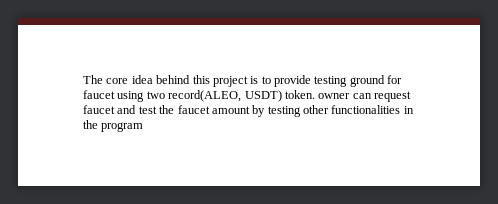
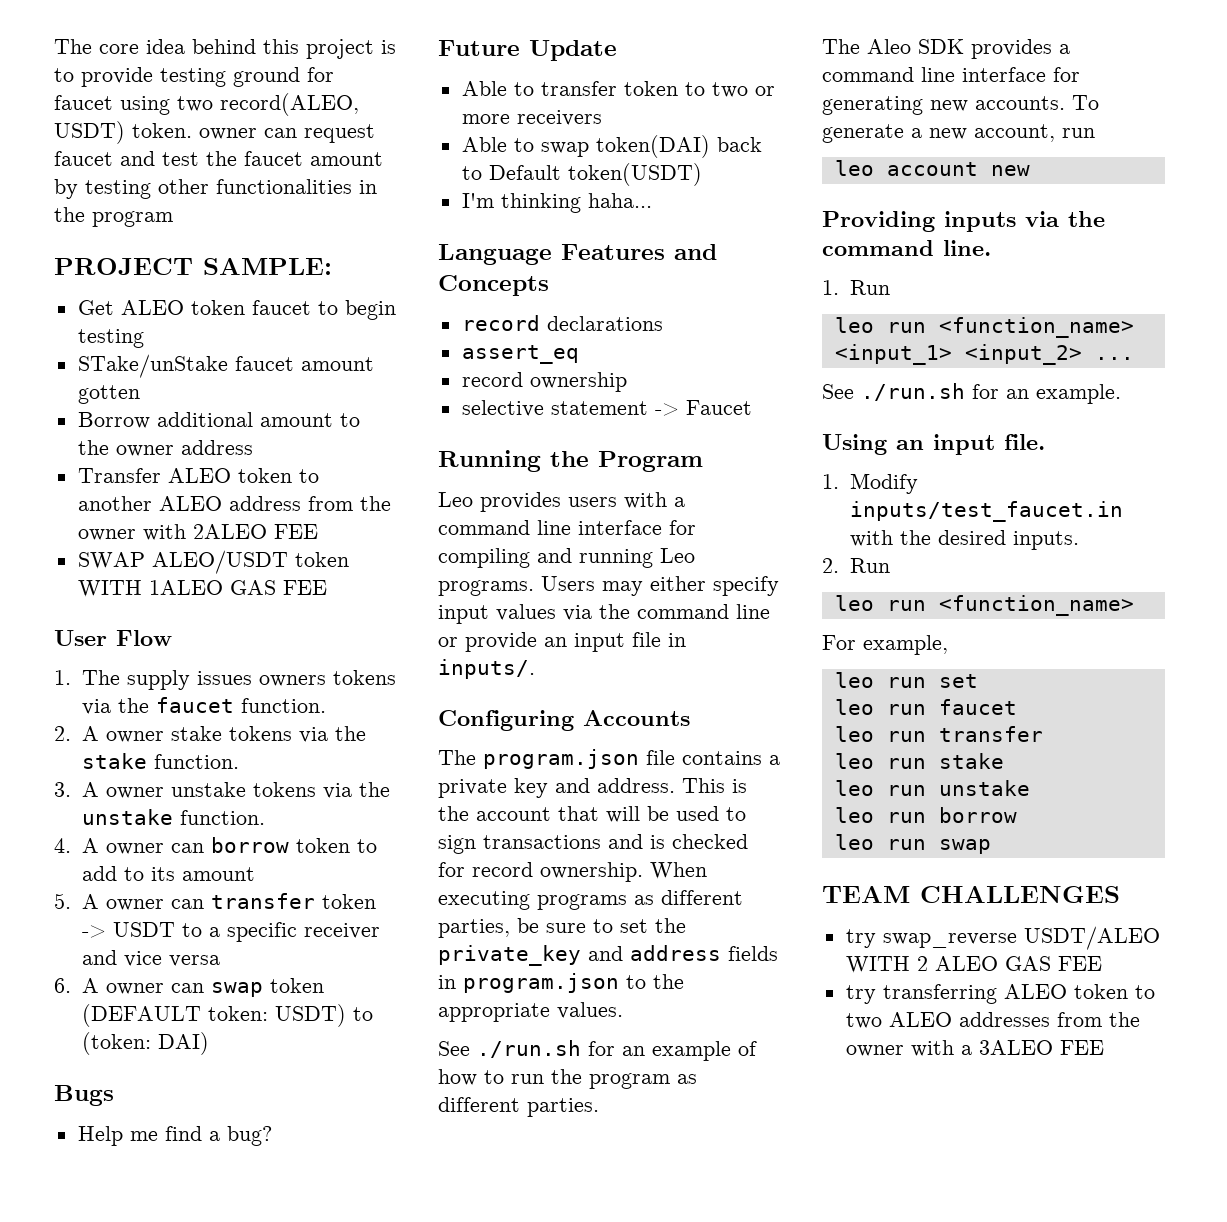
+ PROJECT SAMPLE:
+ Get ALEO token faucet to begin testing
+ STake/unStake faucet amount gotten
+ Borrow additional amount to the owner address
+ Transfer ALEO token to another ALEO address from the owner with 2ALEO FEE
+ SWAP ALEO/USDT token WITH 1ALEO GAS FEE
+ User Flow
+ 1. The supply issues owners tokens via the faucet function.
+ 2. A owner stake tokens via the stake function.
+ 3. A owner unstake tokens via the unstake function.
+ 4. A owner can borrow token to add to its amount
+ 5. A owner can transfer token -> USDT to a specific receiver and vice versa
+ 6. A owner can swap token (DEFAULT token: USDT) to (token: DAI)
+ Bugs
+ Help me find a bug?
+ Future Update
+ Able to transfer token to two or more receivers
+ Able to swap token(DAI) back to Default token(USDT)
+ I'm thinking haha...
+ Language Features and Concepts
+ record declarations
+ assert_eq
+ record ownership
+ selective statement -> Faucet
+ Running the Program
+ Leo provides users with a command line interface for compiling and running Leo programs. Users may either specify input values via the command line or provide an input file in inputs/.
+ Configuring Accounts
+ The program.json file contains a private key and address. This is the account that will be used to sign transactions and is checked for record ownership. When executing programs as different parties, be sure to set the private_key and address fields in program.json to the appropriate values.
+ See ./run.sh for an example of how to run the program as different parties.
+ The Aleo SDK provides a command line interface for generating new accounts. To generate a new account, run
+ leo account new
+ Providing inputs via the command line.
+ 1. Run
+ leo run <function_name> <input_1> <input_2> ...
+ See ./run.sh for an example.
+ Using an input file.
+ 1. Modify inputs/test_faucet.in with the desired inputs.
+ 2. Run
+ leo run <function_name>
+ For example,
+ leo run set
+ leo run faucet
+ leo run transfer
+ leo run stake
+ leo run unstake
+ leo run borrow
+ leo run swap
+ TEAM CHALLENGES
+ try swap_reverse USDT/ALEO WITH 2 ALEO GAS FEE
+ try transferring ALEO token to two ALEO addresses from the owner with a 3ALEO FEE

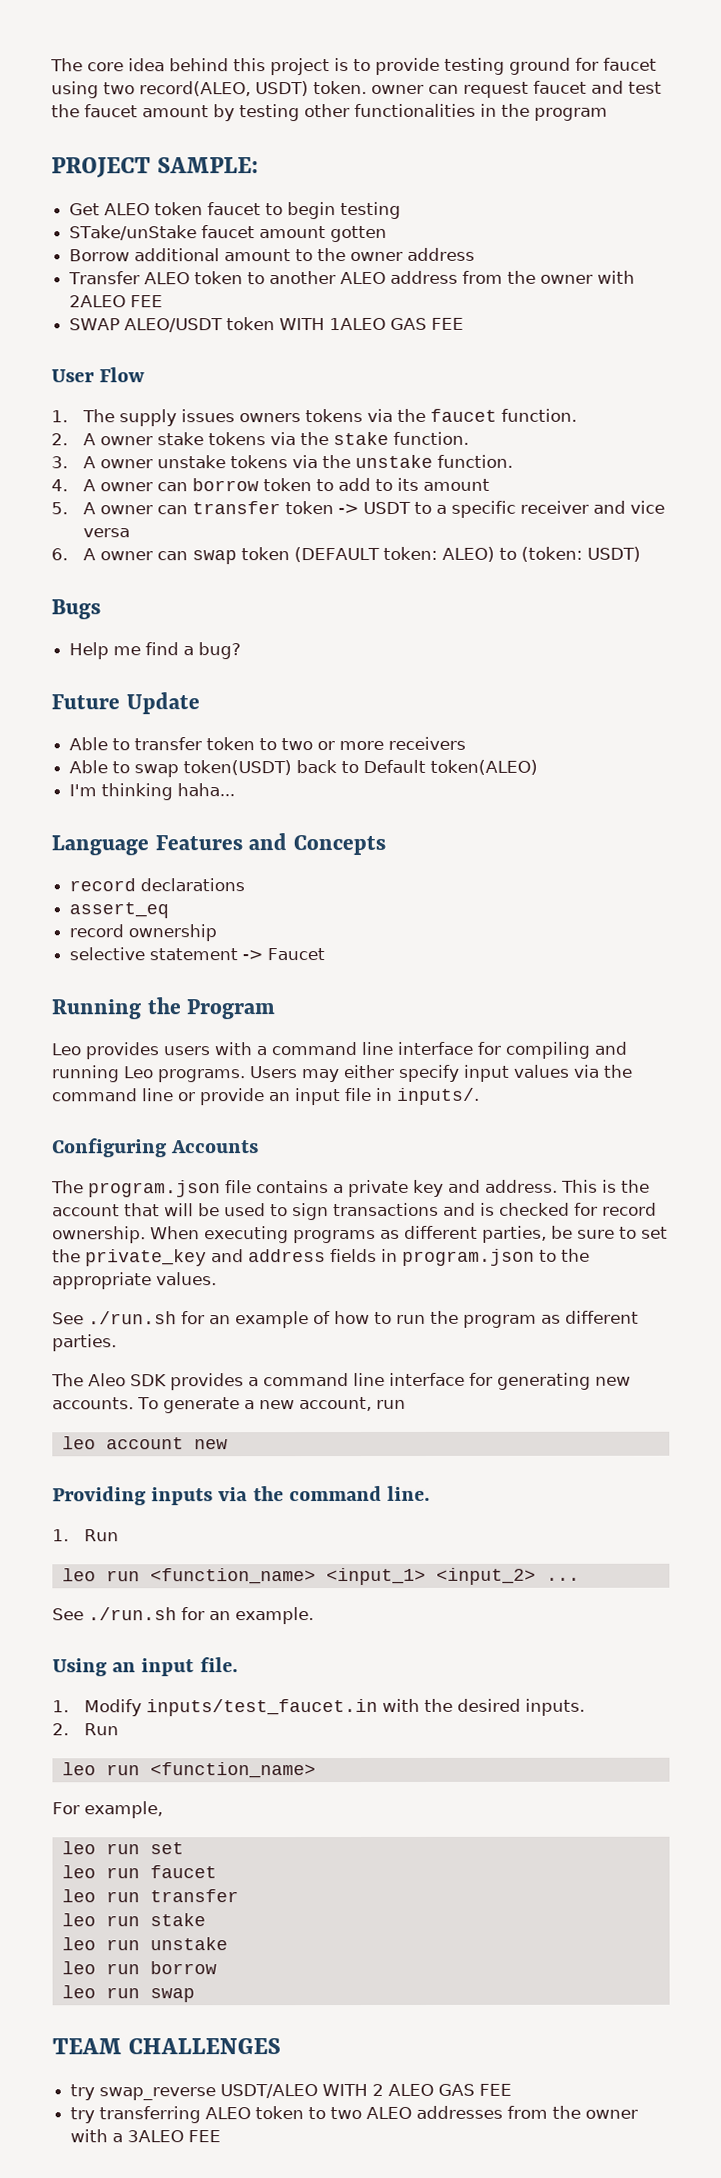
- 6. A owner can swap token (DEFAULT token: USDT) to (token: DAI)
+ 6. A owner can swap token (DEFAULT token: ALEO) to (token: USDT)
- Able to swap token(DAI) back to Default token(USDT)
+ Able to swap token(USDT) back to Default token(ALEO)

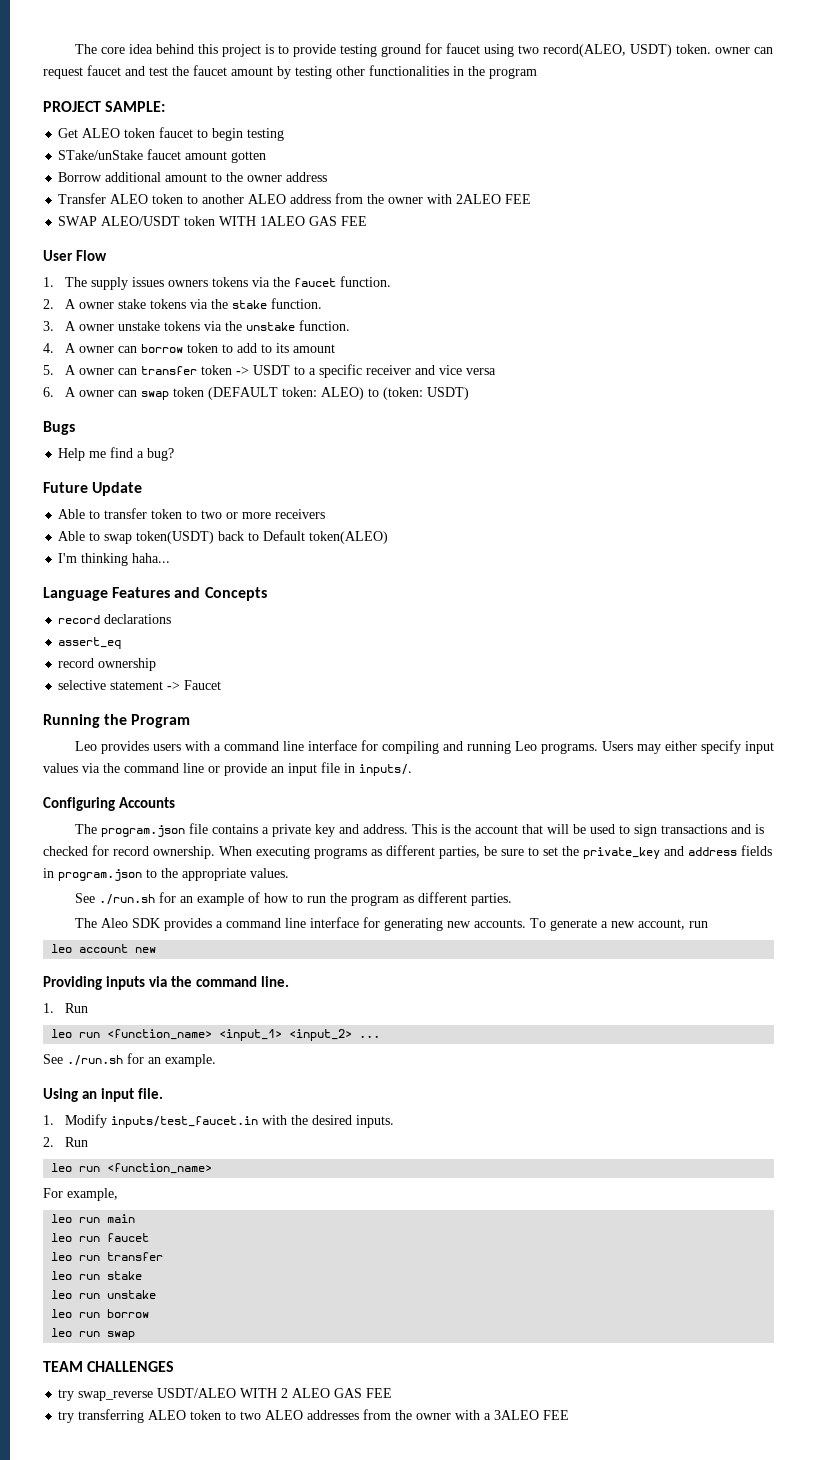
- leo run set
+ leo run main

